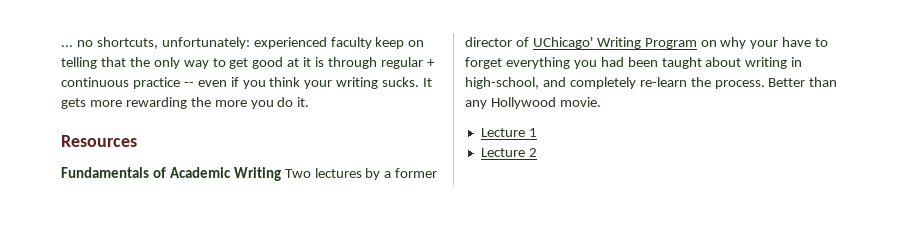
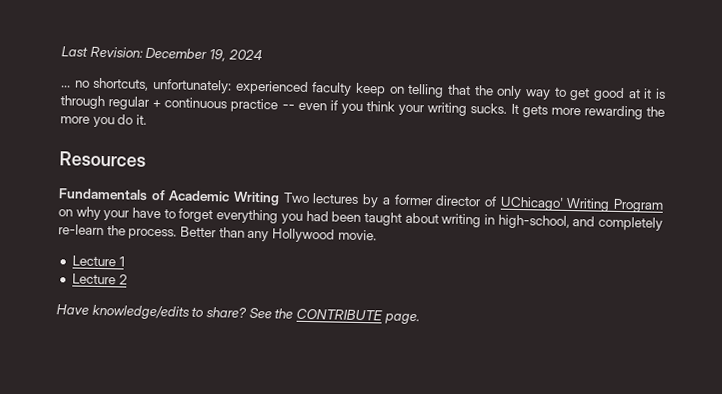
+ Last Revision: December 19, 2024
+ Have knowledge/edits to share? See the CONTRIBUTE page.

